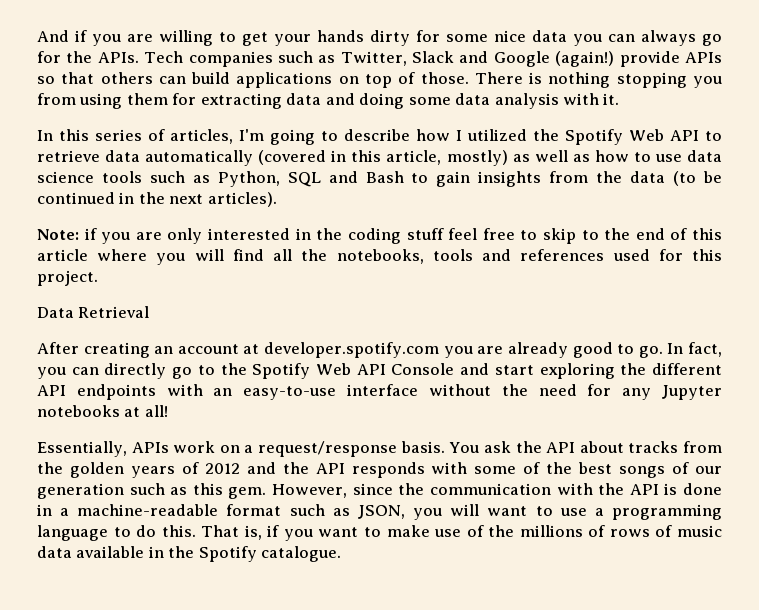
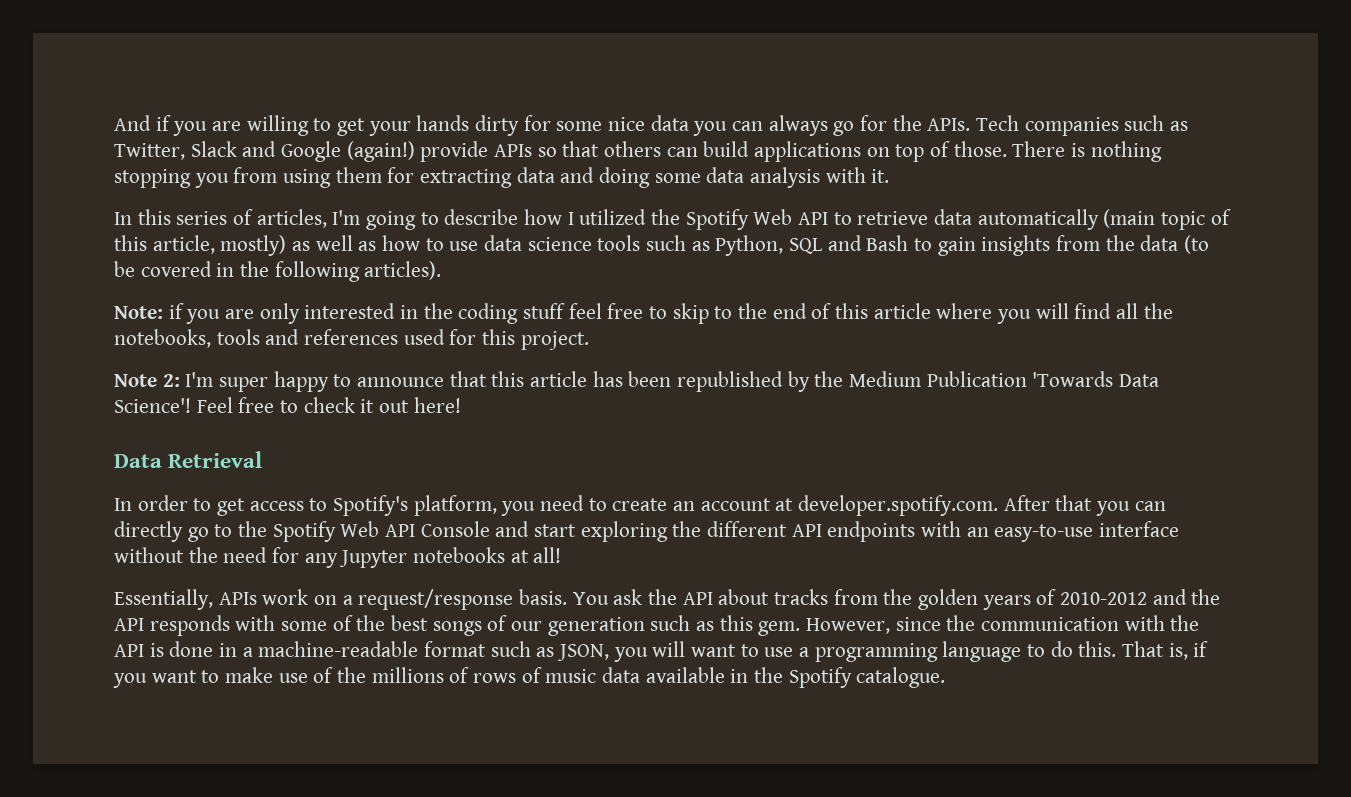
- In this series of articles, I'm going to describe how I utilized the Spotify Web API to retrieve data automatically (covered in this article, mostly) as well as how to use data science tools such as Python, SQL and Bash to gain insights from the data (to be continued in the next articles).
+ In this series of articles, I'm going to describe how I utilized the Spotify Web API to retrieve data automatically (main topic of this article, mostly) as well as how to use data science tools such as Python, SQL and Bash to gain insights from the data (to be covered in the following articles).
+ Note 2: I'm super happy to announce that this article has been republished by the Medium Publication 'Towards Data Science'! Feel free to check it out here!
  Data Retrieval
- After creating an account at developer.spotify.com you are already good to go. In fact, you can directly go to the Spotify Web API Console and start exploring the different API endpoints with an easy-to-use interface without the need for any Jupyter notebooks at all!
+ In order to get access to Spotify's platform, you need to create an account at developer.spotify.com. After that you can directly go to the Spotify Web API Console and start exploring the different API endpoints with an easy-to-use interface without the need for any Jupyter notebooks at all!
- You ask the API about tracks from the golden years of 2012 and the API responds with some of the best songs of our generation such as this gem.
+ You ask the API about tracks from the golden years of 2010-2012 and the API responds with some of the best songs of our generation such as this gem.

